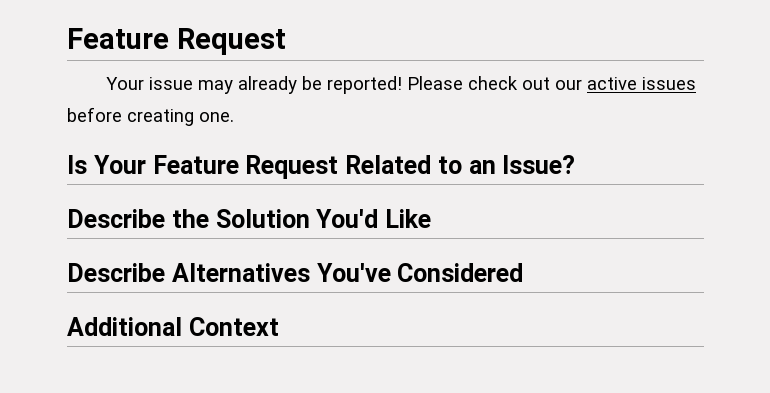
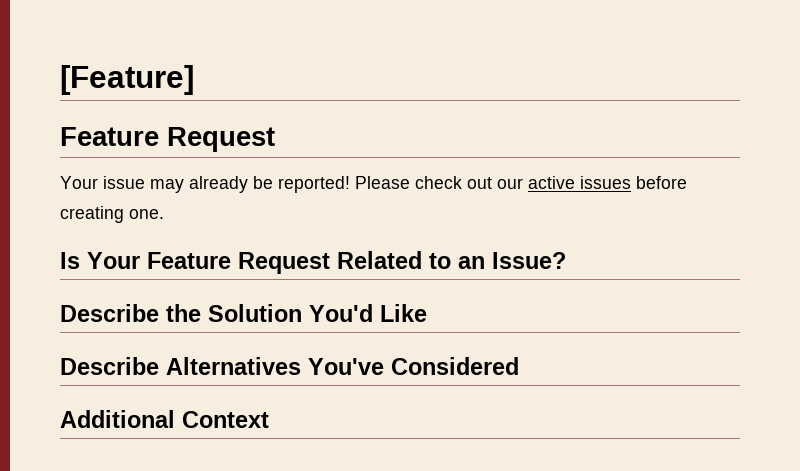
+ [Feature]

